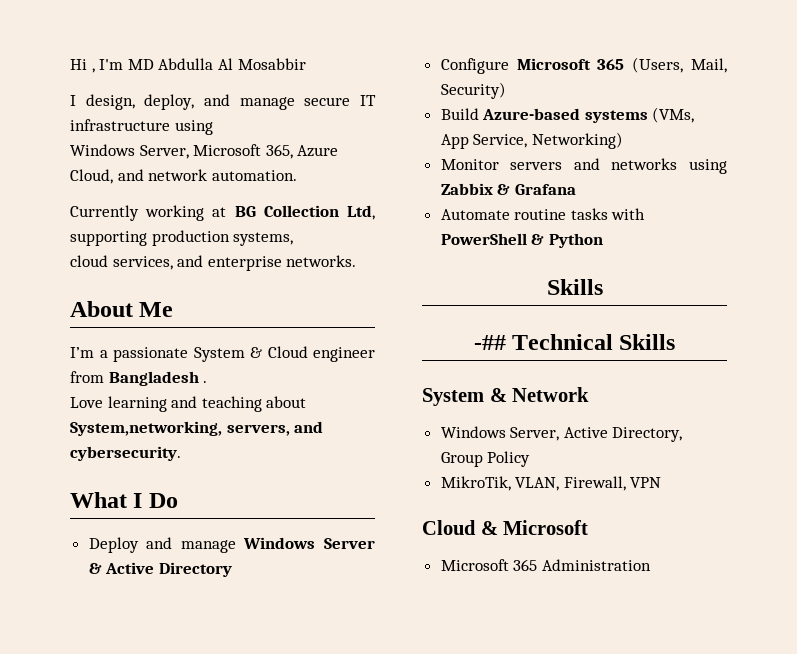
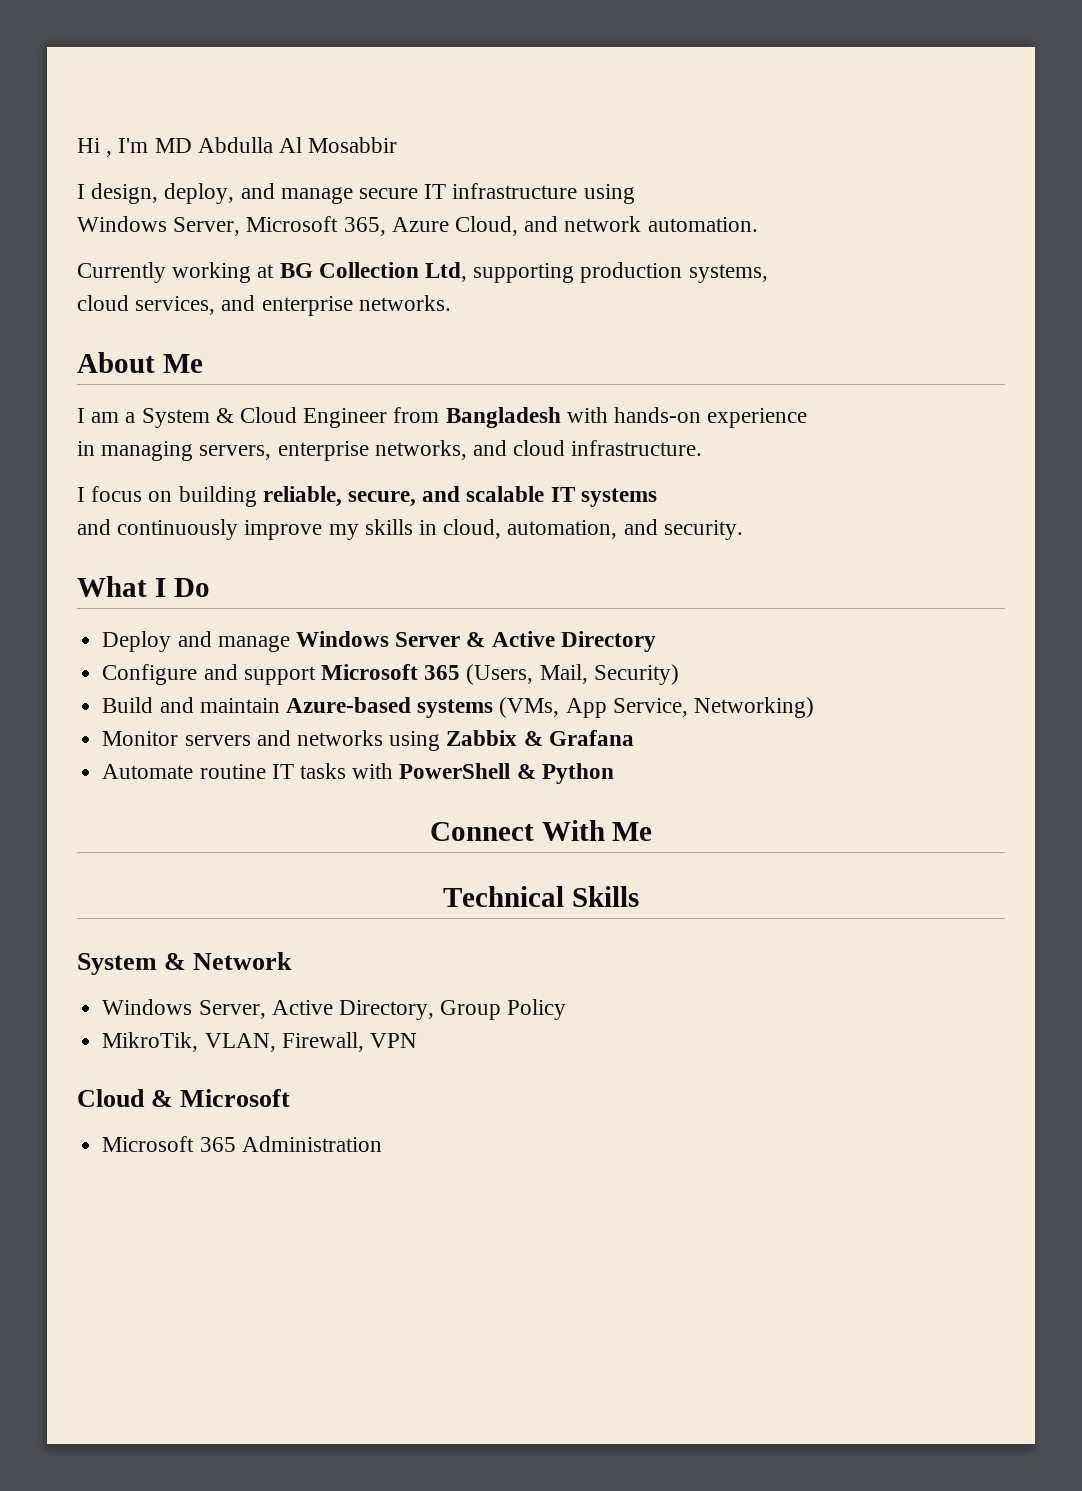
- I’m a passionate System & Cloud engineer from Bangladesh .
- Love learning and teaching about System,networking, servers, and cybersecurity.
+ I am a System & Cloud Engineer from Bangladesh with hands-on experience
+ in managing servers, enterprise networks, and cloud infrastructure.
+ I focus on building reliable, secure, and scalable IT systems
+ and continuously improve my skills in cloud, automation, and security.
- Configure Microsoft 365 (Users, Mail, Security)
+ Configure and support Microsoft 365 (Users, Mail, Security)
- Build Azure-based systems (VMs, App Service, Networking)
+ Build and maintain Azure-based systems (VMs, App Service, Networking)
- Automate routine tasks with PowerShell & Python
- Skills
- -## Technical Skills
+ Automate routine IT tasks with PowerShell & Python
+ Connect With Me
+ Technical Skills

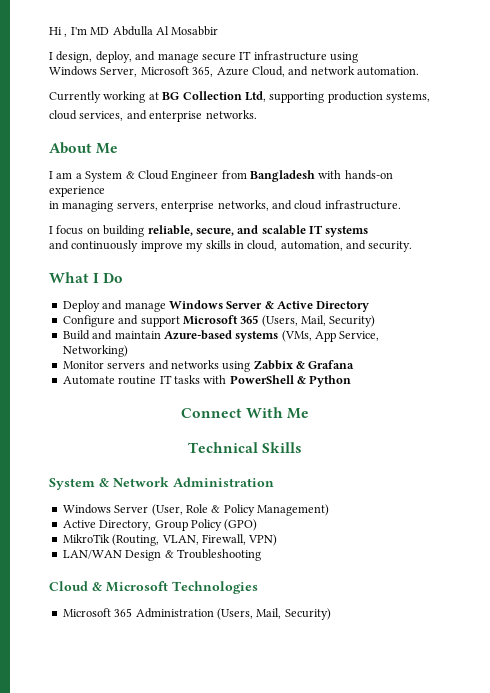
- System & Network
- Windows Server, Active Directory, Group Policy
- MikroTik, VLAN, Firewall, VPN
+ System & Network Administration
+ Windows Server (User, Role & Policy Management)
+ Active Directory, Group Policy (GPO)
+ MikroTik (Routing, VLAN, Firewall, VPN)
+ LAN/WAN Design & Troubleshooting
- Cloud & Microsoft
+ Cloud & Microsoft Technologies
- Microsoft 365 Administration
+ Microsoft 365 Administration (Users, Mail, Security)

